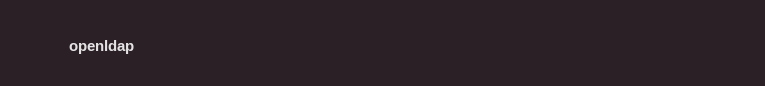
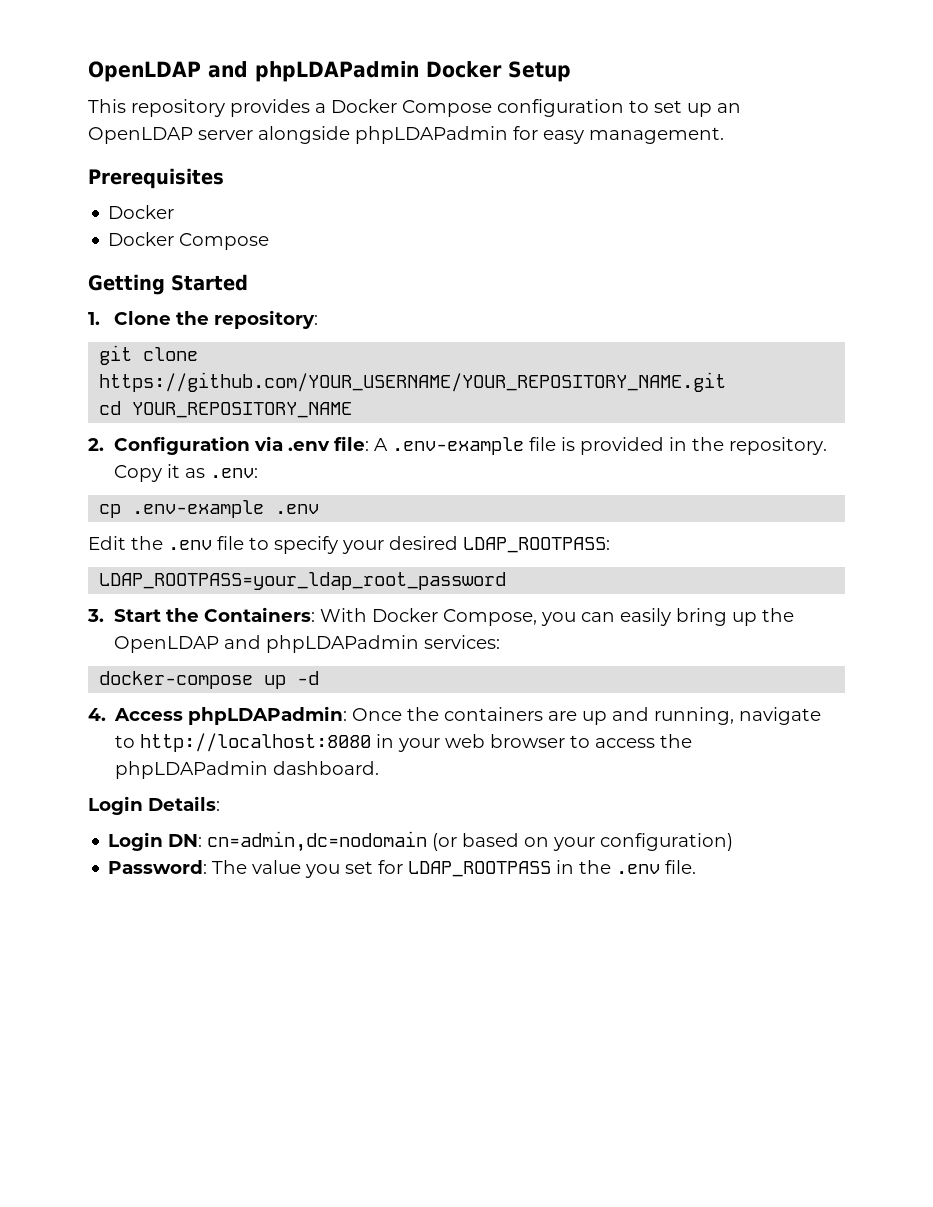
- openldap
+ OpenLDAP and phpLDAPadmin Docker Setup
+ This repository provides a Docker Compose configuration to set up an OpenLDAP server alongside phpLDAPadmin for easy management.
+ Prerequisites
+ Docker
+ Docker Compose
+ Getting Started
+ 1. Clone the repository:
+ git clone https://github.com/YOUR_USERNAME/YOUR_REPOSITORY_NAME.git
+ cd YOUR_REPOSITORY_NAME
+ 2. Configuration via .env file: A .env-example file is provided in the repository. Copy it as .env:
+ cp .env-example .env
+ Edit the .env file to specify your desired LDAP_ROOTPASS:
+ LDAP_ROOTPASS=your_ldap_root_password
+ 3. Start the Containers: With Docker Compose, you can easily bring up the OpenLDAP and phpLDAPadmin services:
+ docker-compose up -d
+ 4. Access phpLDAPadmin: Once the containers are up and running, navigate to http://localhost:8080 in your web browser to access the phpLDAPadmin dashboard.
+ Login Details:
+ Login DN: cn=admin,dc=nodomain (or based on your configuration)
+ Password: The value you set for LDAP_ROOTPASS in the .env file.

